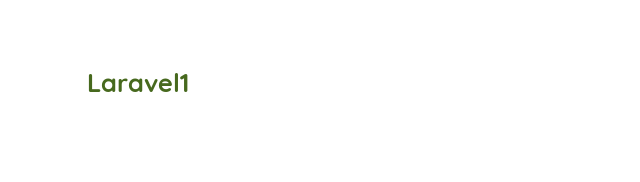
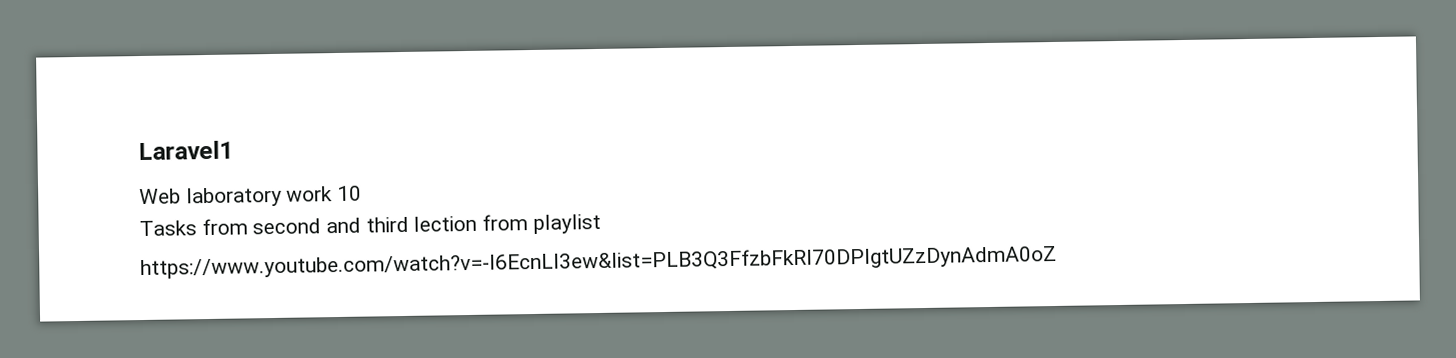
+ Web laboratory work 10
+ Tasks from second and third lection from playlist
+ https://www.youtube.com/watch?v=-l6EcnLl3ew&list=PLB3Q3FfzbFkRl70DPlgtUZzDynAdmA0oZ

